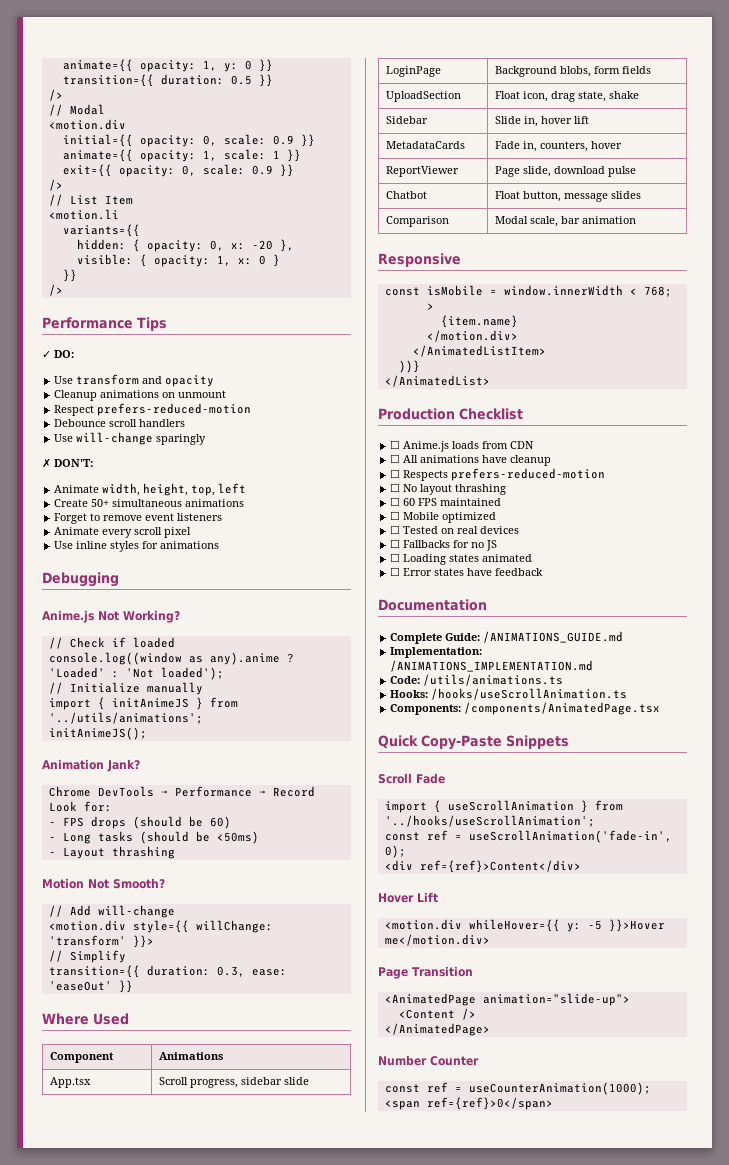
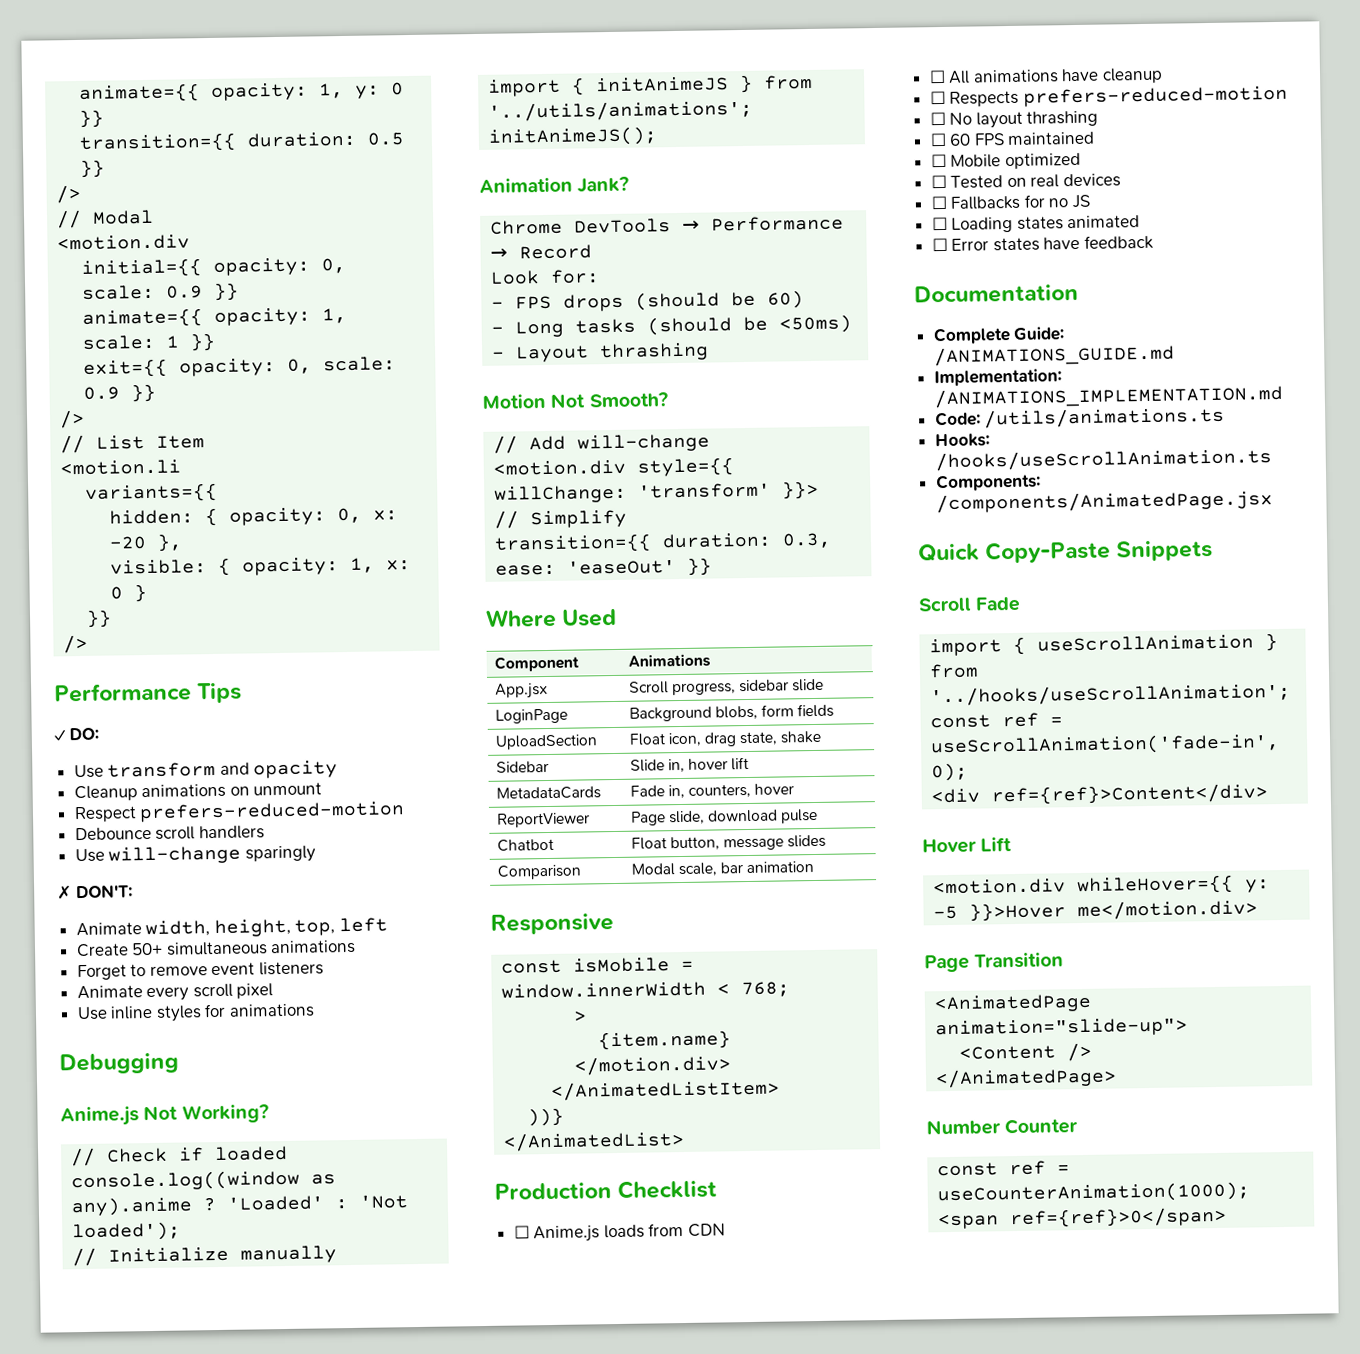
- App.tsx | Scroll progress, sidebar slide
+ App.jsx | Scroll progress, sidebar slide
- Components: /components/AnimatedPage.tsx
+ Components: /components/AnimatedPage.jsx

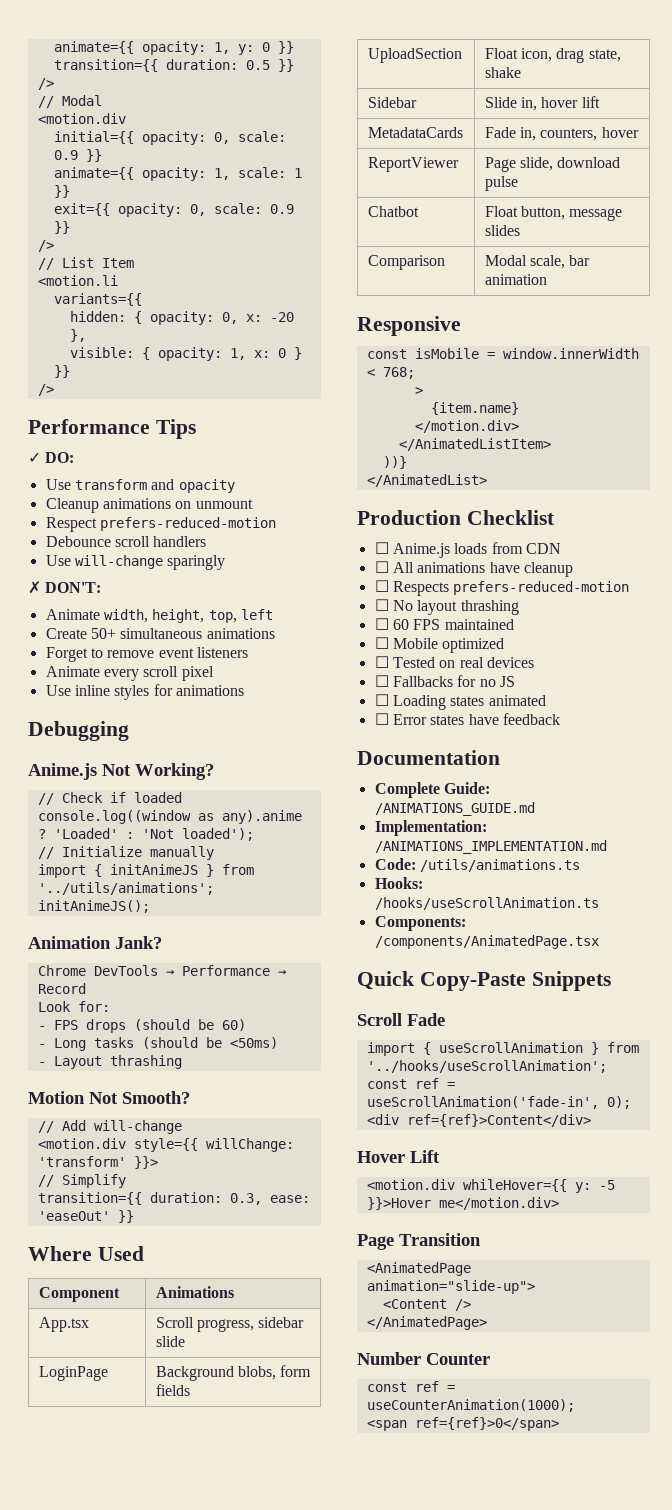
- App.jsx | Scroll progress, sidebar slide
+ App.tsx | Scroll progress, sidebar slide
- Components: /components/AnimatedPage.jsx
+ Components: /components/AnimatedPage.tsx

